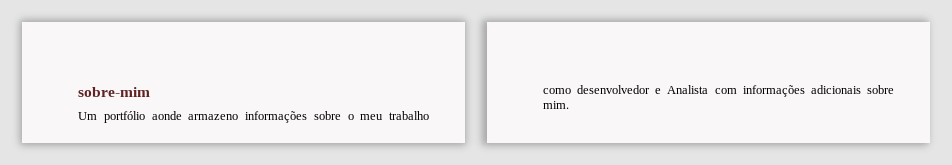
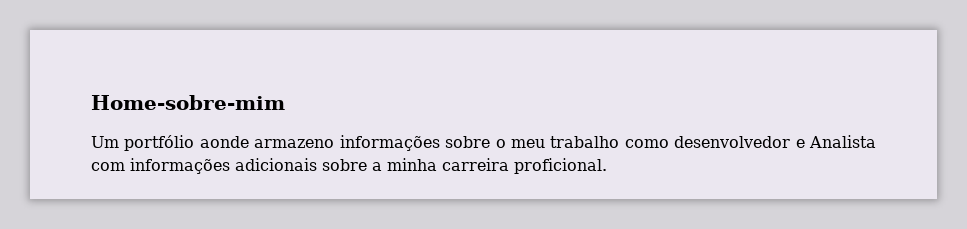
- sobre-mim
+ Home-sobre-mim
- Um portfólio aonde armazeno informações sobre o meu trabalho como desenvolvedor e Analista com informações adicionais sobre mim.
+ Um portfólio aonde armazeno informações sobre o meu trabalho como desenvolvedor e Analista com informações adicionais sobre a minha carreira proficional.

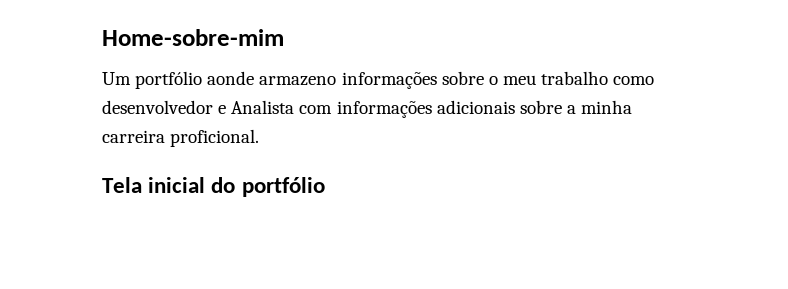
+ Tela inicial do portfólio

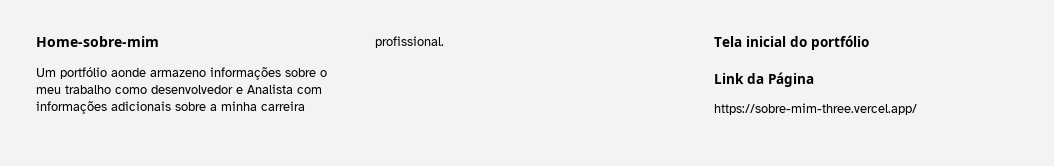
- Um portfólio aonde armazeno informações sobre o meu trabalho como desenvolvedor e Analista com informações adicionais sobre a minha carreira proficional.
+ Um portfólio aonde armazeno informações sobre o meu trabalho como desenvolvedor e Analista com informações adicionais sobre a minha carreira profissional.
+ Link da Página
+ https://sobre-mim-three.vercel.app/

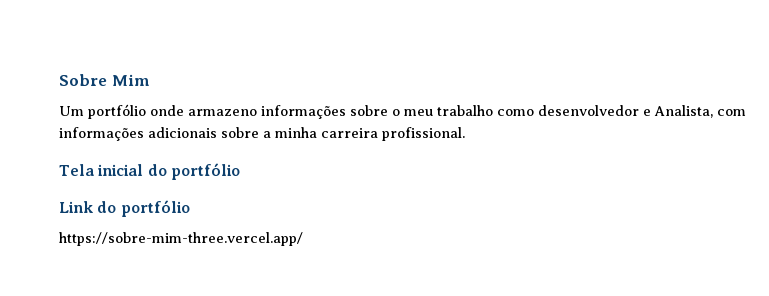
- Home-sobre-mim
+ Sobre Mim
- Um portfólio aonde armazeno informações sobre o meu trabalho como desenvolvedor e Analista com informações adicionais sobre a minha carreira profissional.
+ Um portfólio onde armazeno informações sobre o meu trabalho como desenvolvedor e Analista, com informações adicionais sobre a minha carreira profissional.
- Link da Página
+ Link do portfólio

